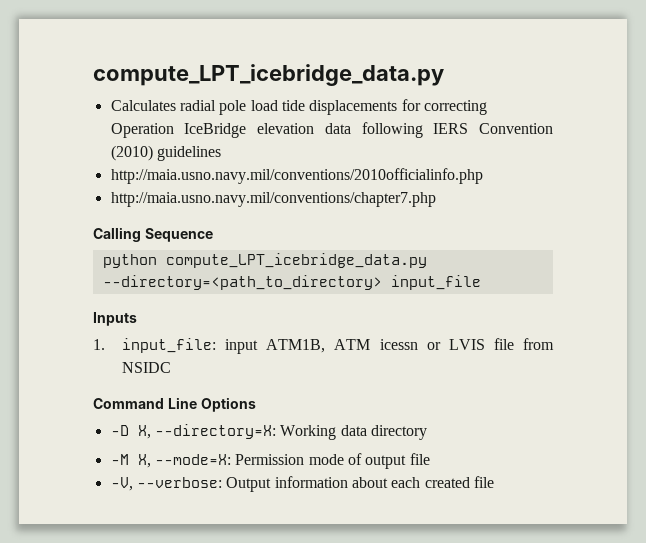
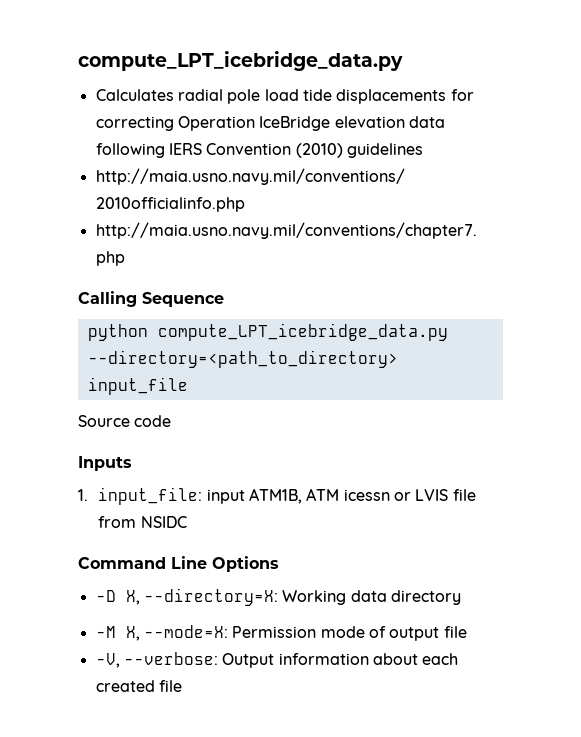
+ Source code

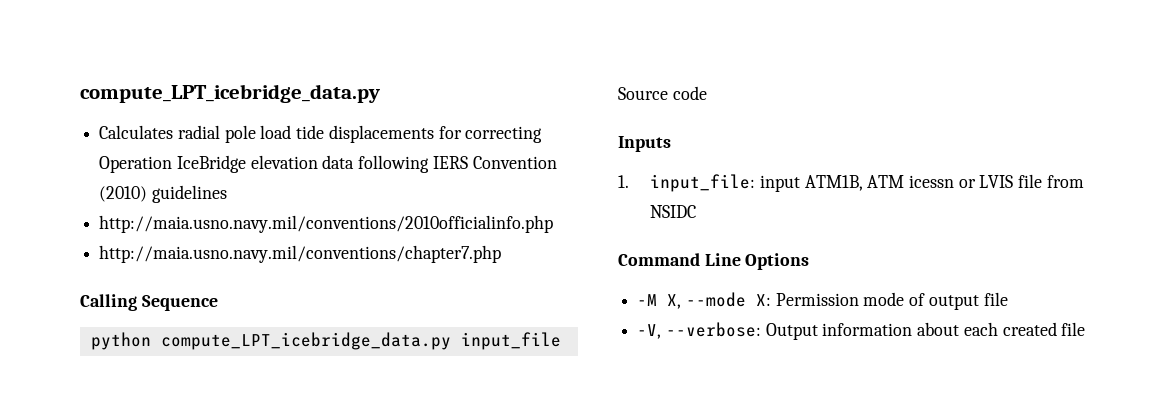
- python compute_LPT_icebridge_data.py --directory=<path_to_directory> input_file
+ python compute_LPT_icebridge_data.py input_file
- -D X, --directory=X: Working data directory
- -M X, --mode=X: Permission mode of output file
+ -M X, --mode X: Permission mode of output file

